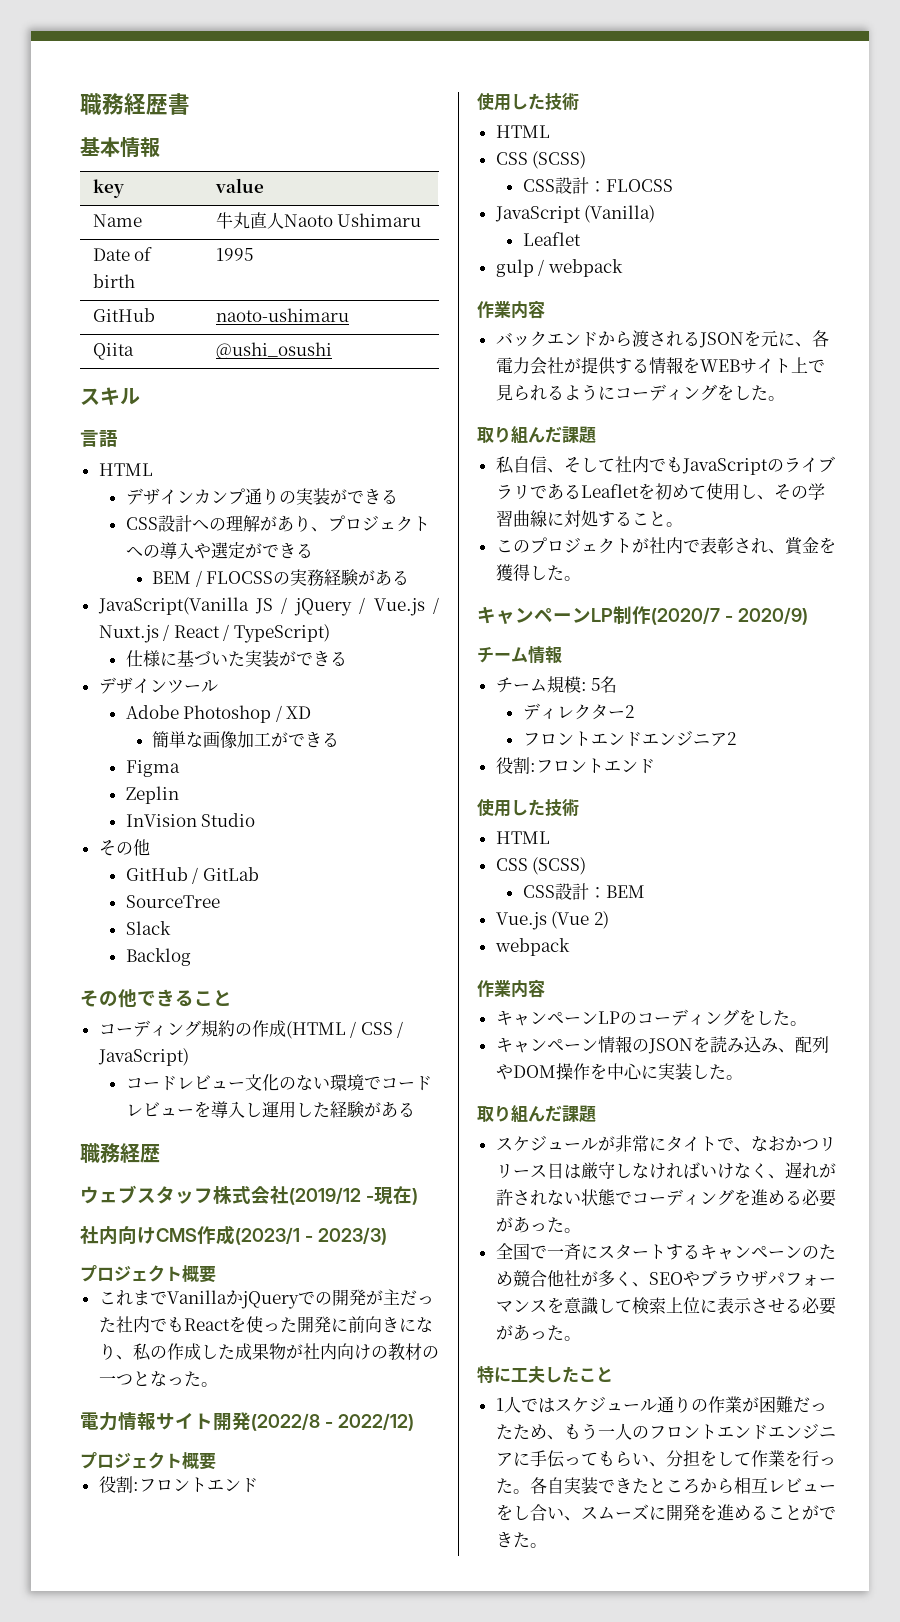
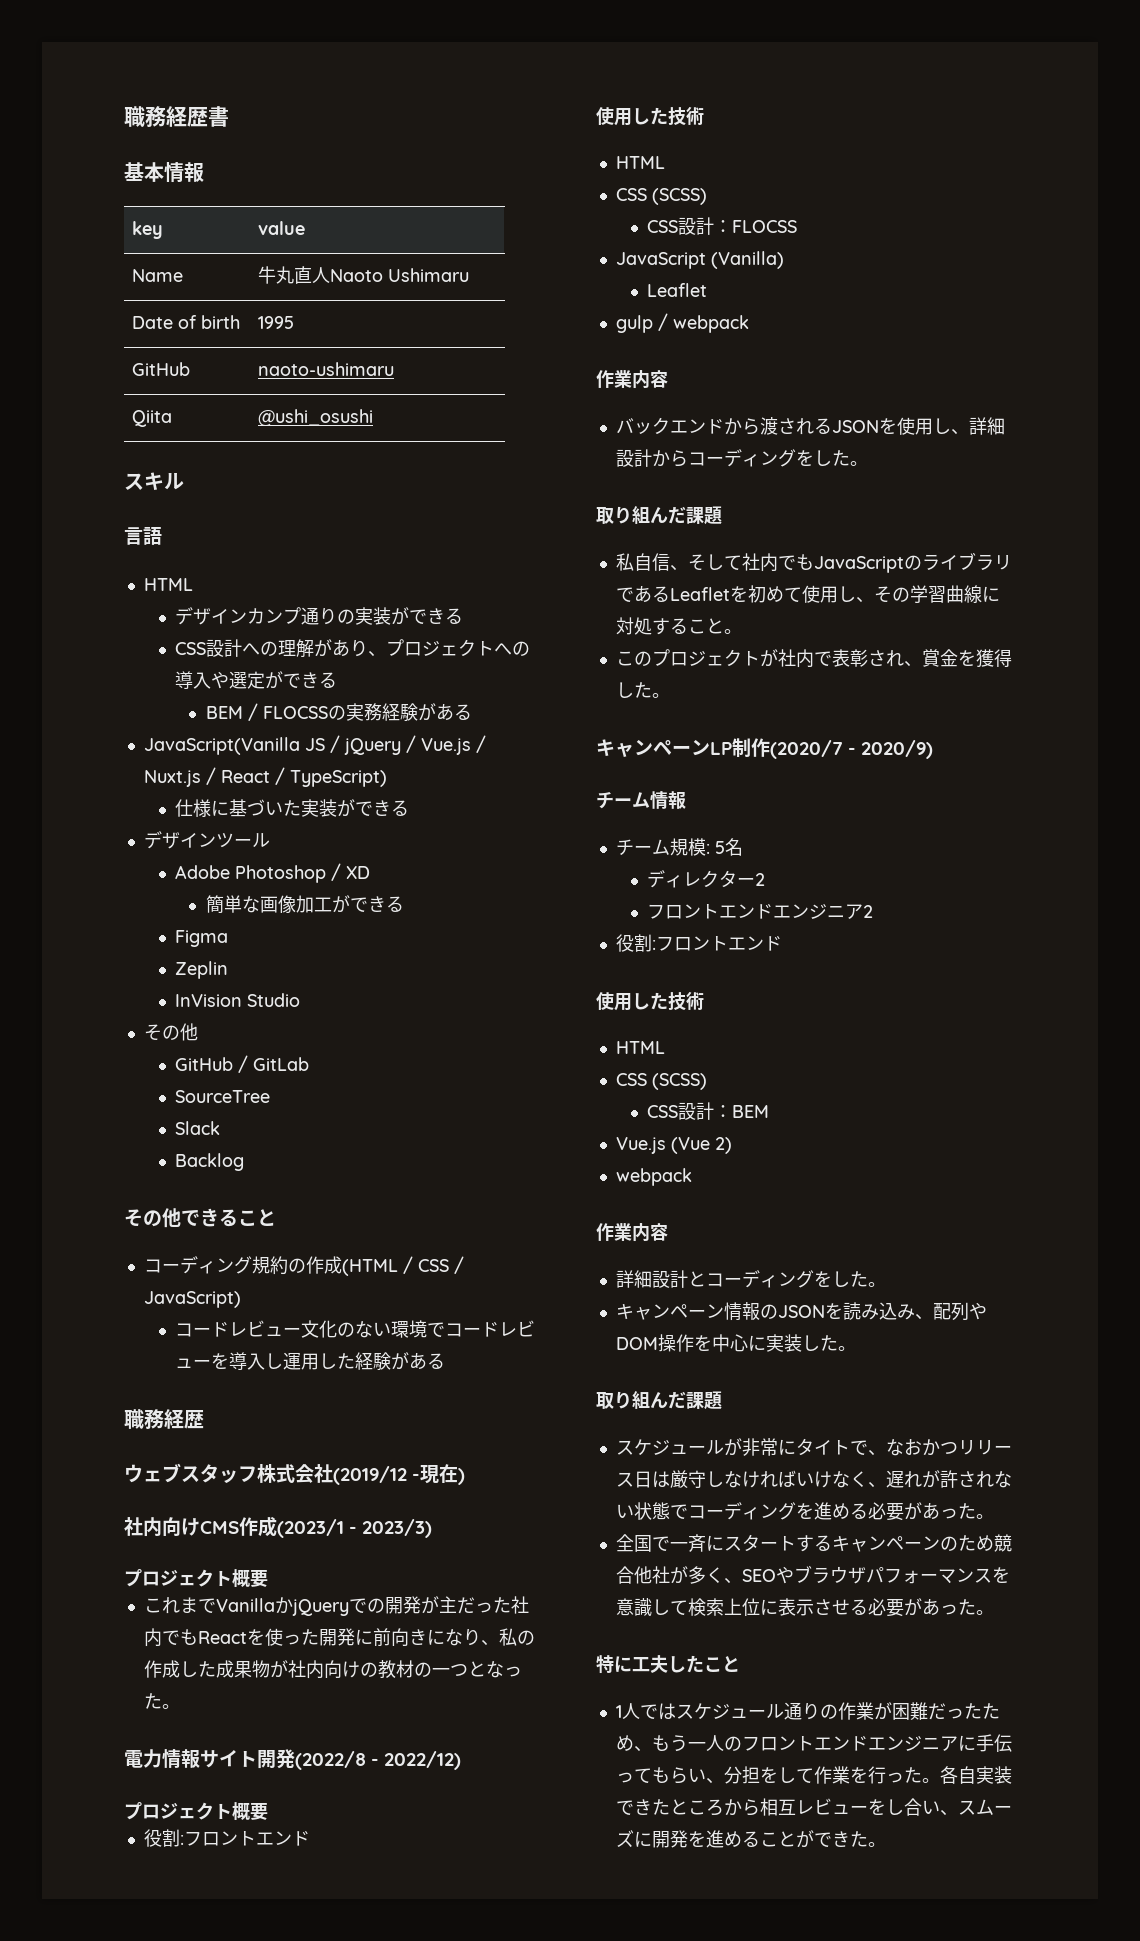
- バックエンドから渡されるJSONを元に、各電力会社が提供する情報をWEBサイト上で見られるようにコーディングをした。
+ バックエンドから渡されるJSONを使用し、詳細設計からコーディングをした。
- キャンペーンLPのコーディングをした。
+ 詳細設計とコーディングをした。

